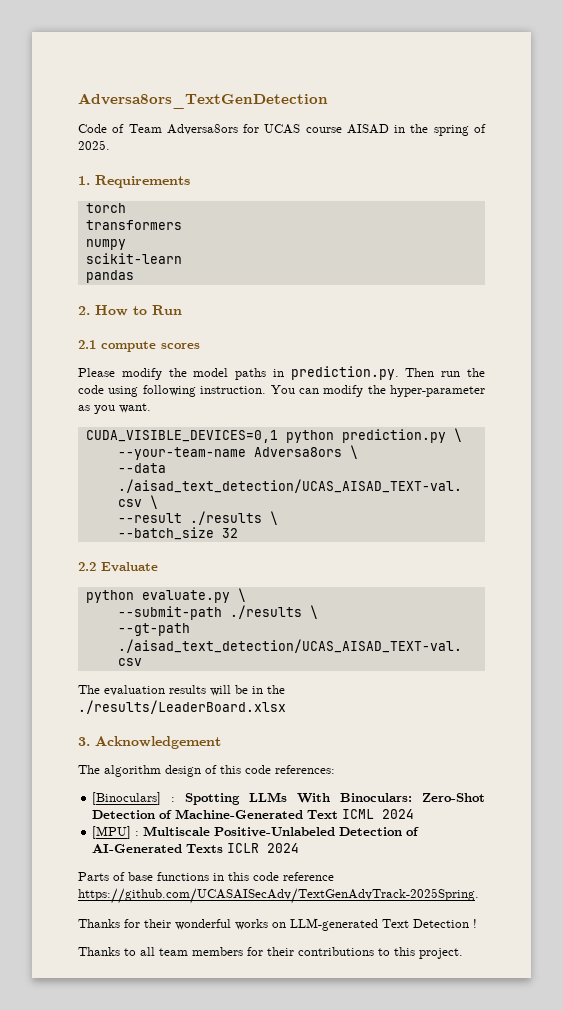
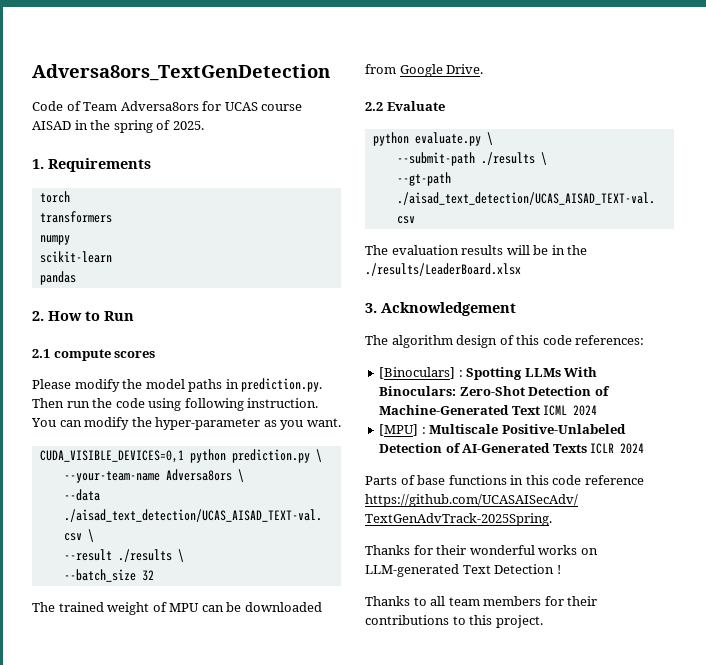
+ The trained weight of MPU can be downloaded from Google Drive.

